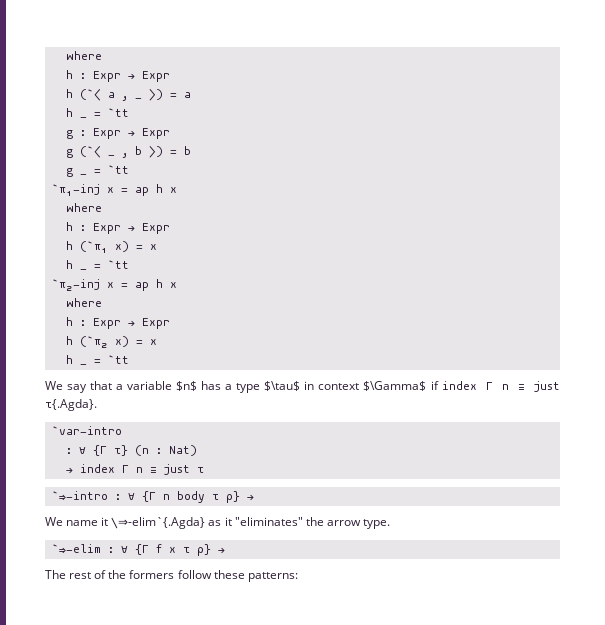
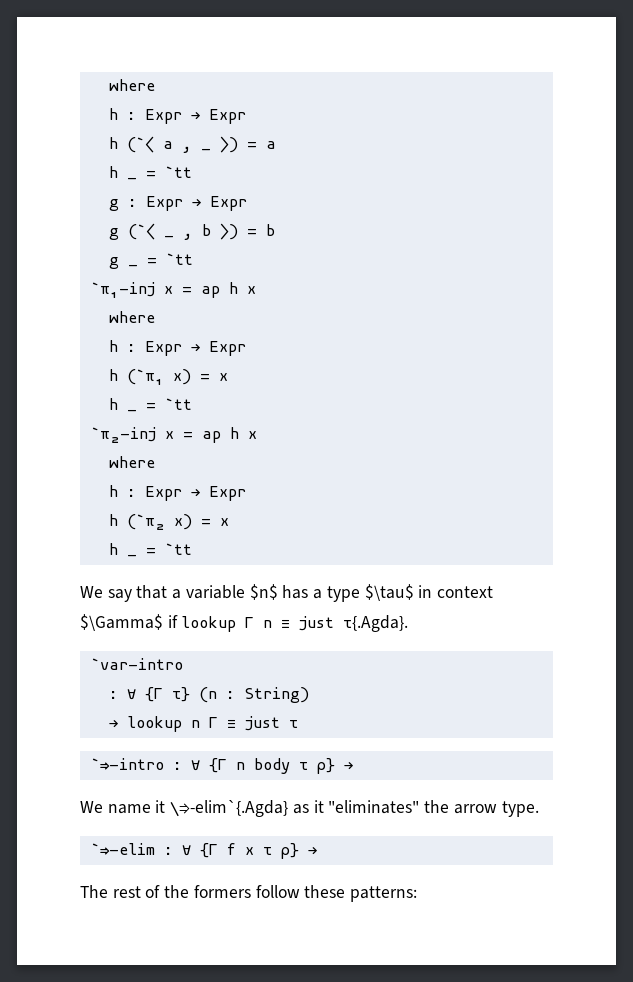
- We say that a variable $n$ has a type $\tau$ in context $\Gamma$ if index Γ n ≡ just τ{.Agda}.
+ We say that a variable $n$ has a type $\tau$ in context $\Gamma$ if lookup Γ n ≡ just τ{.Agda}.
- : ∀ {Γ τ} (n : Nat)
- → index Γ n ≡ just τ
+ : ∀ {Γ τ} (n : String)
+ → lookup n Γ ≡ just τ

